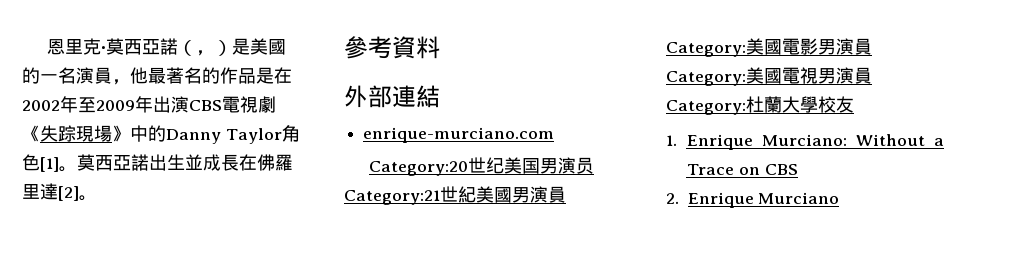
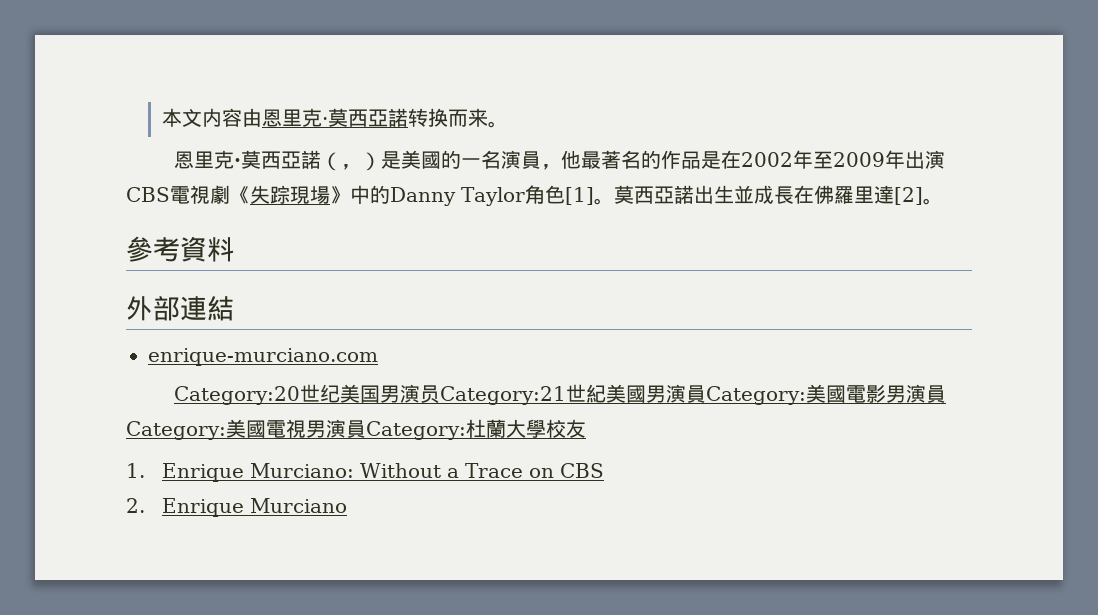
+ 本文内容由恩里克·莫西亞諾转换而来。

